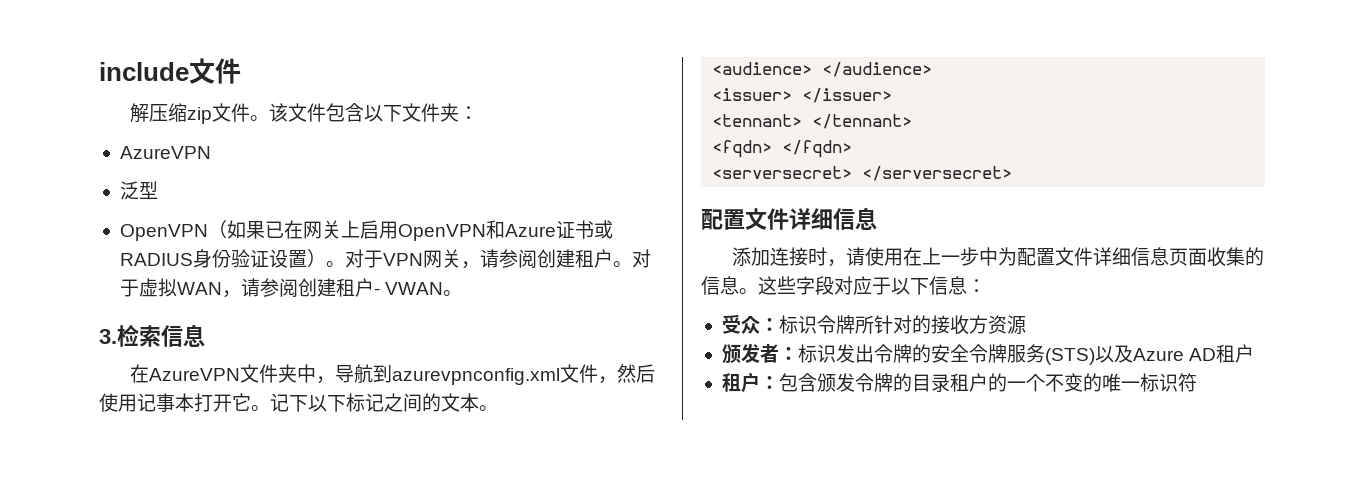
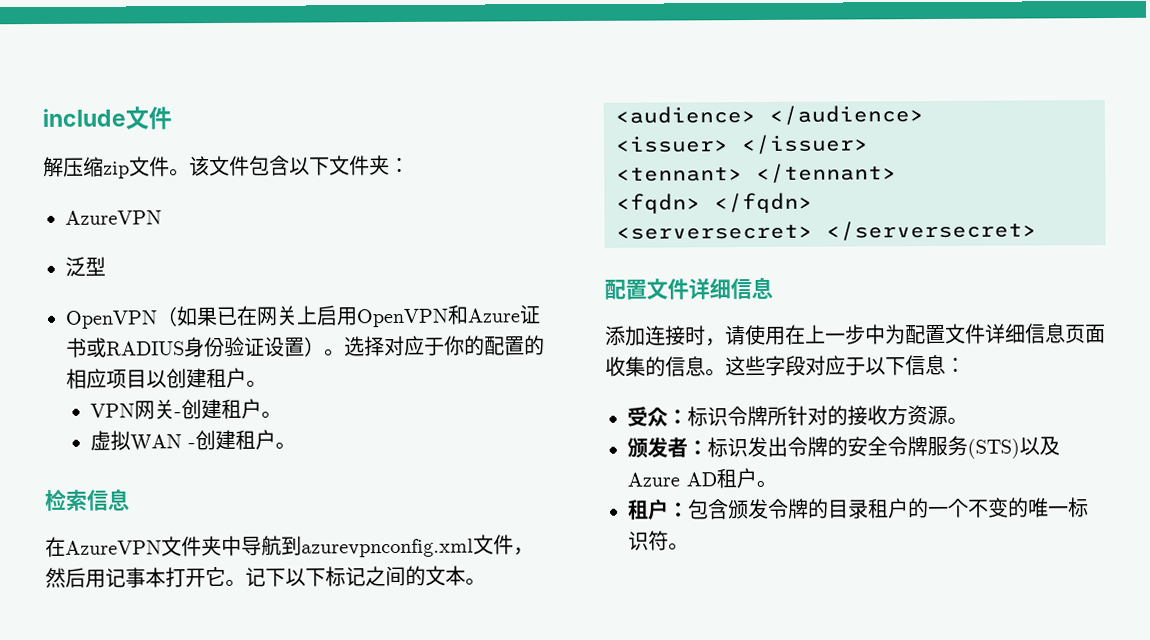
- 对于VPN网关，请参阅创建租户。对于虚拟WAN，请参阅创建租户- VWAN。
- 3.检索信息
+ 选择对应于你的配置的相应项目以创建租户。
+ VPN网关-创建租户。
+ 虚拟WAN -创建租户。
+ 检索信息
- 在AzureVPN文件夹中，导航到azurevpnconfig.xml文件，然后使用记事本打开它。
+ 在AzureVPN文件夹中导航到azurevpnconfig.xml文件，然后用记事本打开它。
- 受众：标识令牌所针对的接收方资源
+ 受众：标识令牌所针对的接收方资源。
- 颁发者：标识发出令牌的安全令牌服务(STS)以及Azure AD租户
+ 颁发者：标识发出令牌的安全令牌服务(STS)以及Azure AD租户。
- 租户：包含颁发令牌的目录租户的一个不变的唯一标识符
+ 租户：包含颁发令牌的目录租户的一个不变的唯一标识符。

